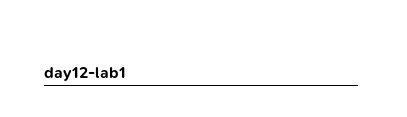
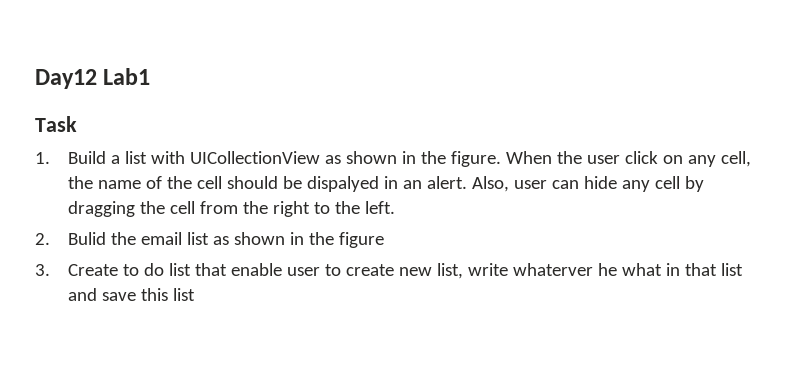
- day12-lab1
+ Day12 Lab1
+ Task
+ 1. Build a list with UICollectionView as shown in the figure. When the user click on any cell, the name of the cell should be dispalyed in an alert. Also, user can hide any cell by dragging the cell from the right to the left.
+ 2. Bulid the email list as shown in the figure
+ 3. Create to do list that enable user to create new list, write whaterver he what in that list and save this list

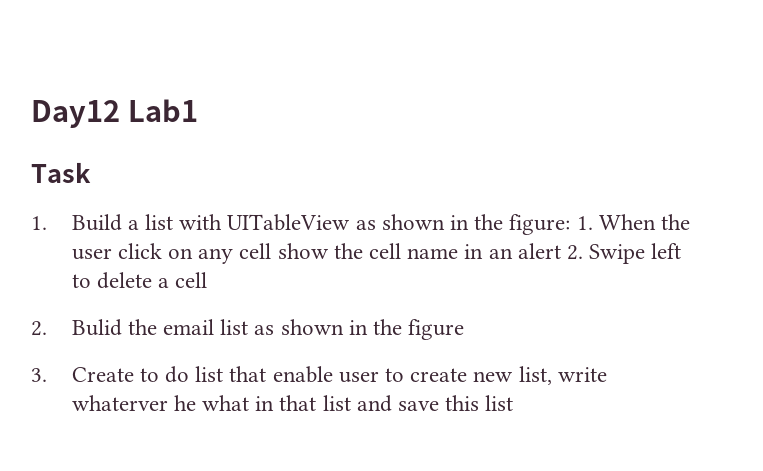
- 1. Build a list with UICollectionView as shown in the figure. When the user click on any cell, the name of the cell should be dispalyed in an alert. Also, user can hide any cell by dragging the cell from the right to the left.
+ 1. Build a list with UITableView as shown in the figure: 1. When the user click on any cell show the cell name in an alert 2. Swipe left to delete a cell

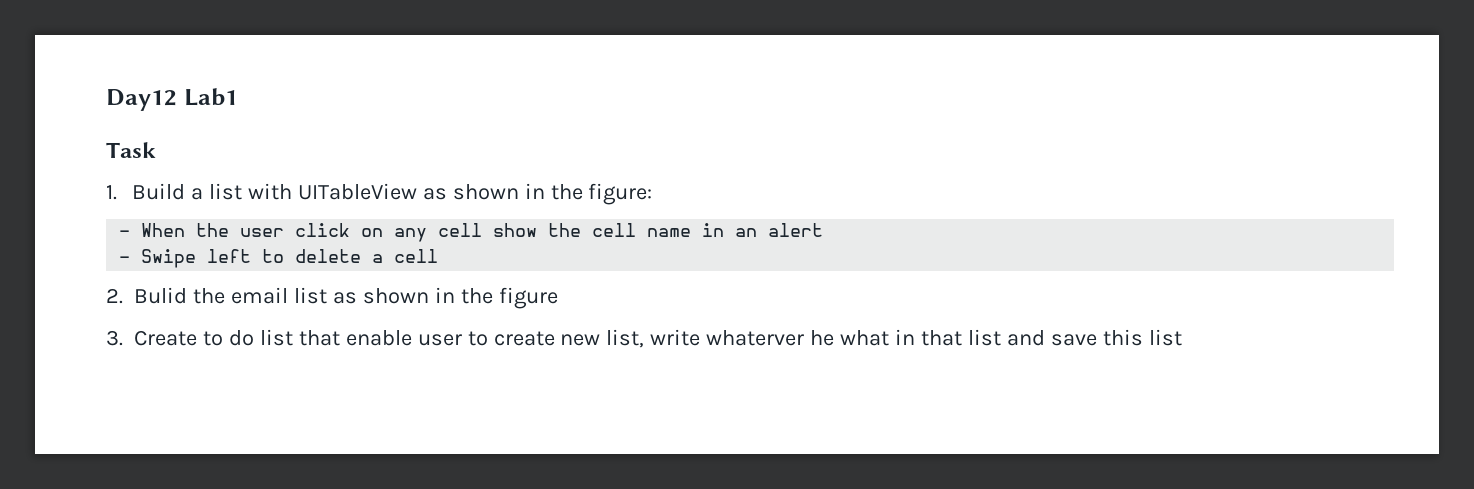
- 1. Build a list with UITableView as shown in the figure: 1. When the user click on any cell show the cell name in an alert 2. Swipe left to delete a cell
+ 1. Build a list with UITableView as shown in the figure:
+ - When the user click on any cell show the cell name in an alert
+ - Swipe left to delete a cell

